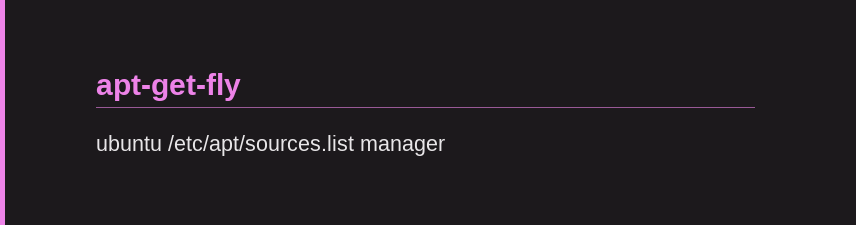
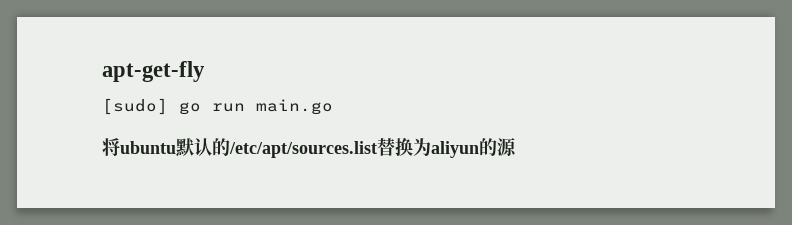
- ubuntu /etc/apt/sources.list manager
+ [sudo] go run main.go
+ 将ubuntu默认的/etc/apt/sources.list替换为aliyun的源

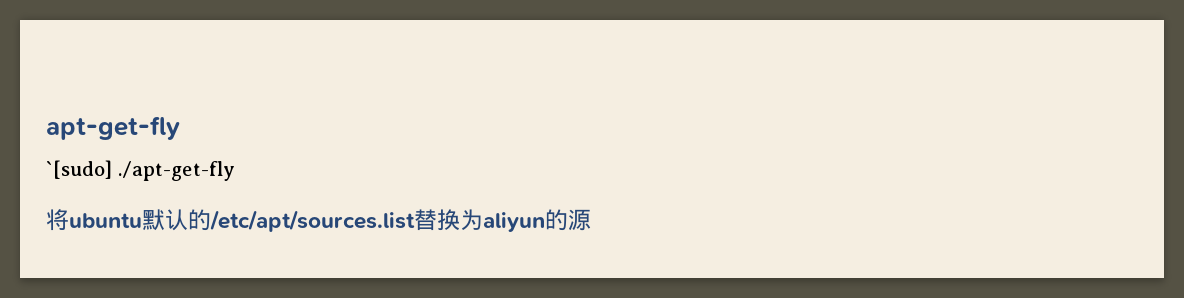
- [sudo] go run main.go
+ `[sudo] ./apt-get-fly

